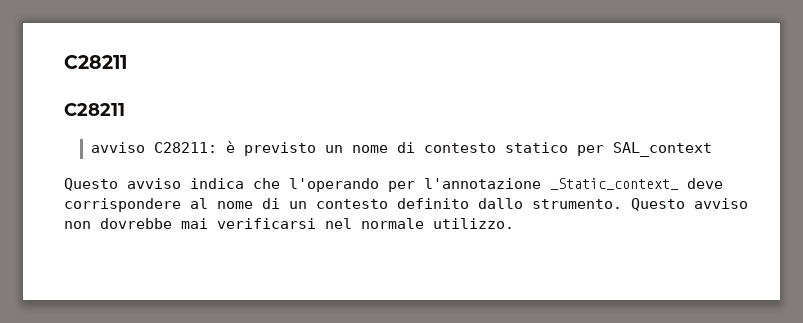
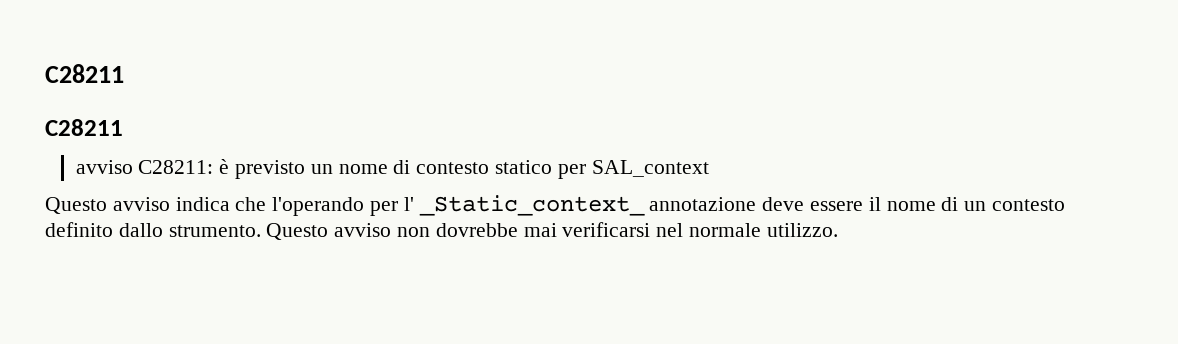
- Questo avviso indica che l'operando per l'annotazione _Static_context_ deve corrispondere al nome di un contesto definito dallo strumento.
+ Questo avviso indica che l'operando per l' _Static_context_ annotazione deve essere il nome di un contesto definito dallo strumento.

